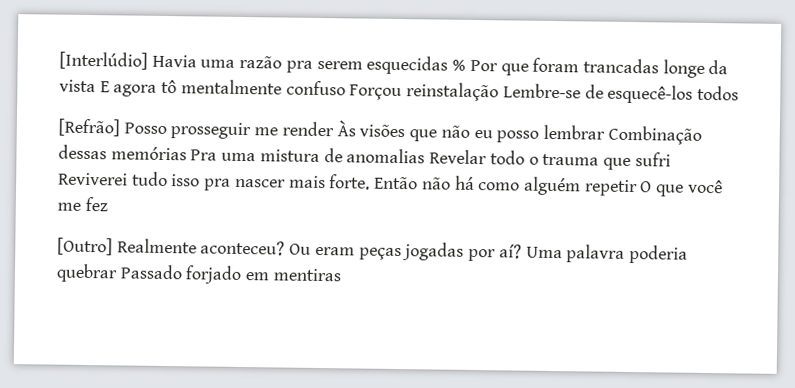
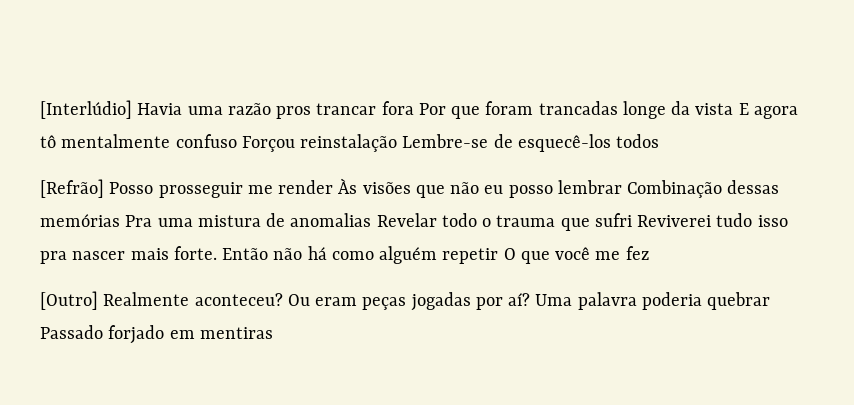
- [Interlúdio] Havia uma razão pra serem esquecidas % Por que foram trancadas longe da vista E agora tô mentalmente confuso Forçou reinstalação Lembre-se de esquecê-los todos
+ [Interlúdio] Havia uma razão pros trancar fora Por que foram trancadas longe da vista E agora tô mentalmente confuso Forçou reinstalação Lembre-se de esquecê-los todos

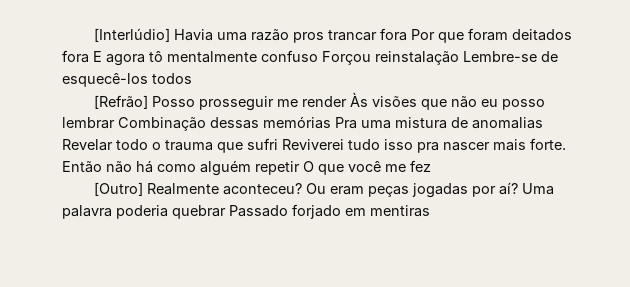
- [Interlúdio] Havia uma razão pros trancar fora Por que foram trancadas longe da vista E agora tô mentalmente confuso Forçou reinstalação Lembre-se de esquecê-los todos
+ [Interlúdio] Havia uma razão pros trancar fora Por que foram deitados fora E agora tô mentalmente confuso Forçou reinstalação Lembre-se de esquecê-los todos

